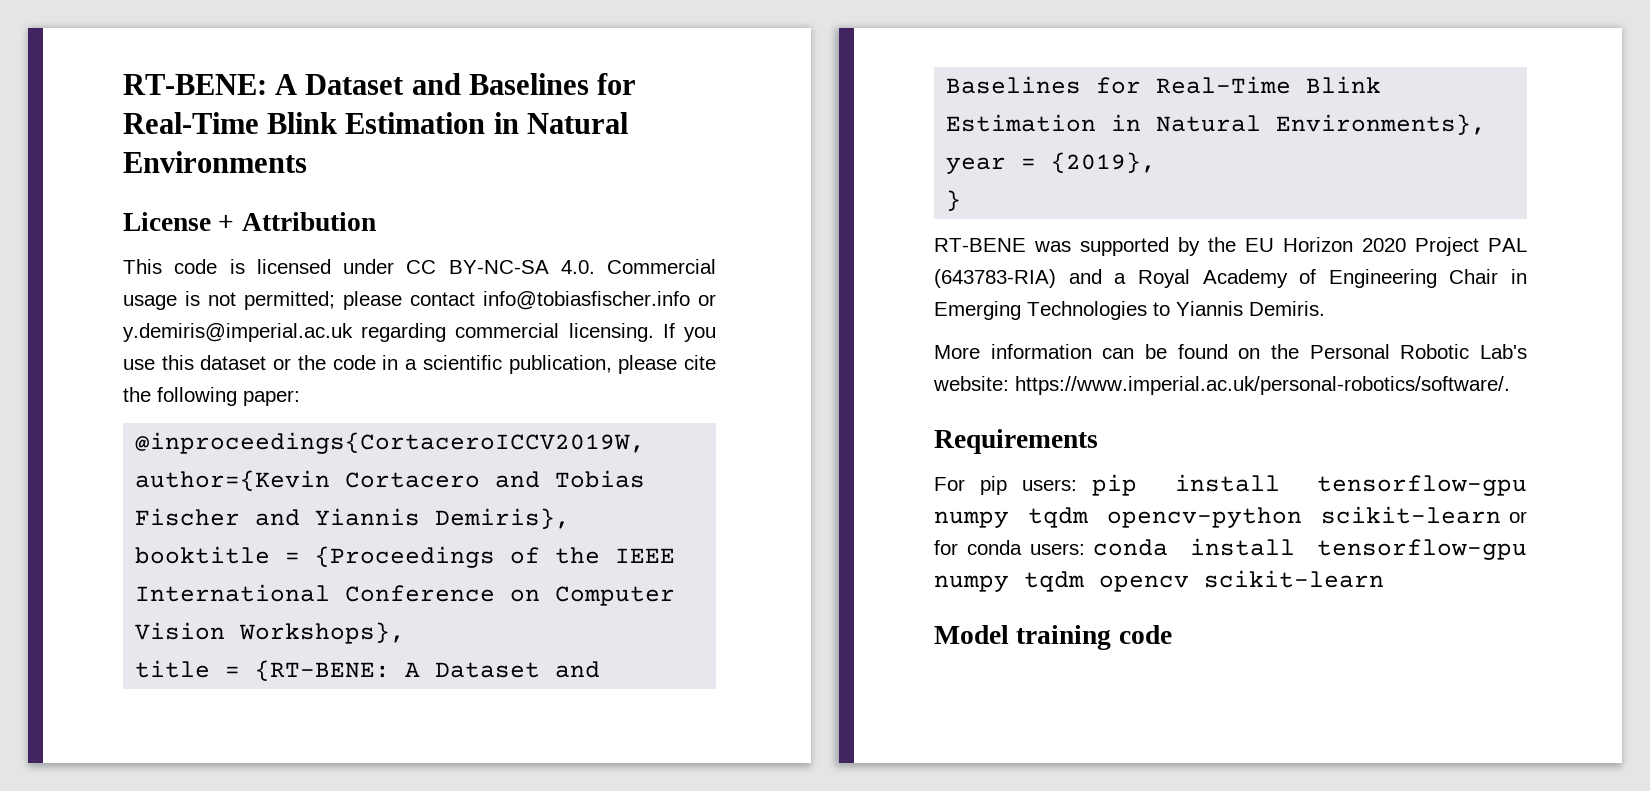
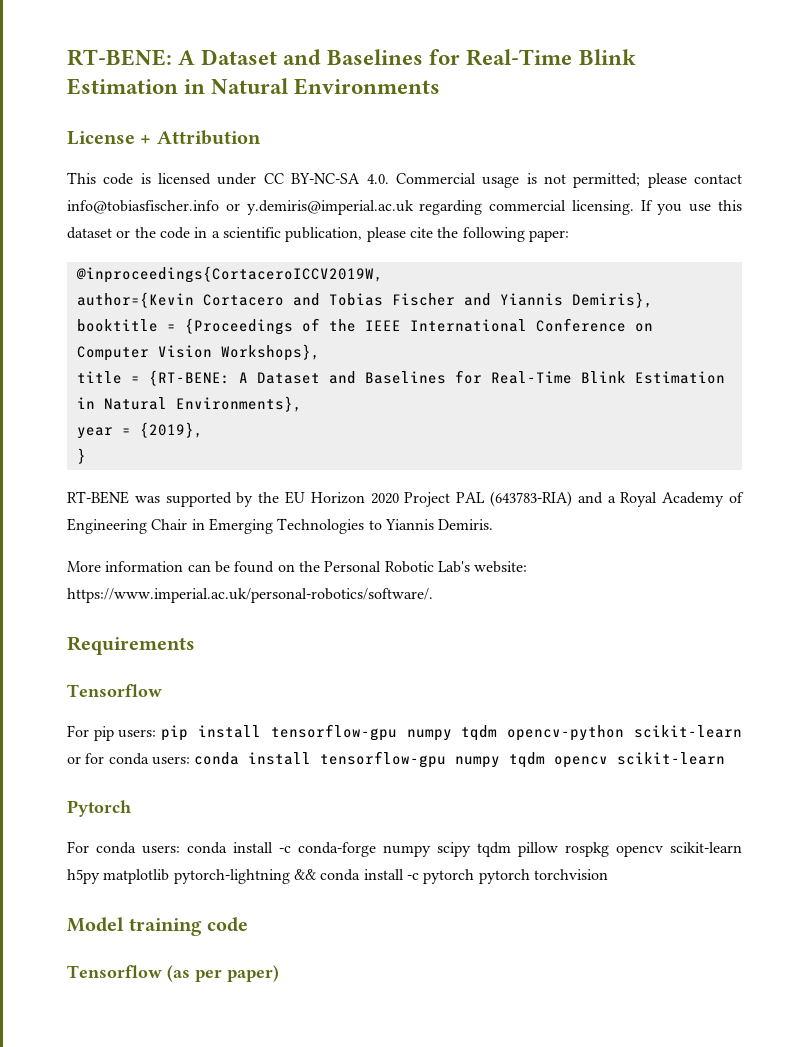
  Requirements
+ Tensorflow
+ Pytorch
+ For conda users: conda install -c conda-forge numpy scipy tqdm pillow rospkg opencv scikit-learn h5py matplotlib pytorch-lightning && conda install -c pytorch pytorch torchvision
+ Tensorflow (as per paper)

